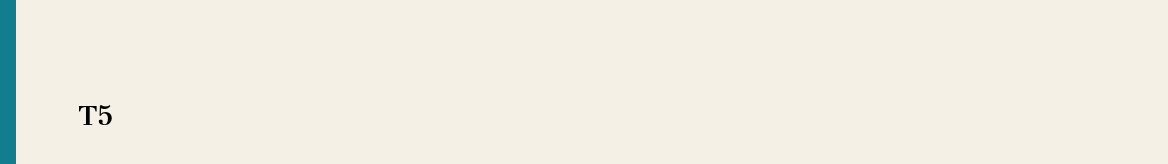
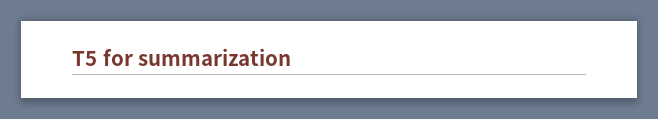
- T5
+ T5 for summarization

